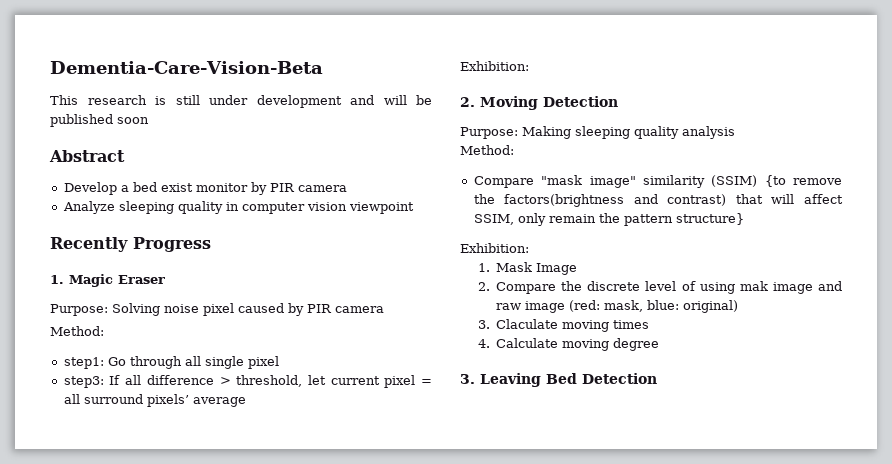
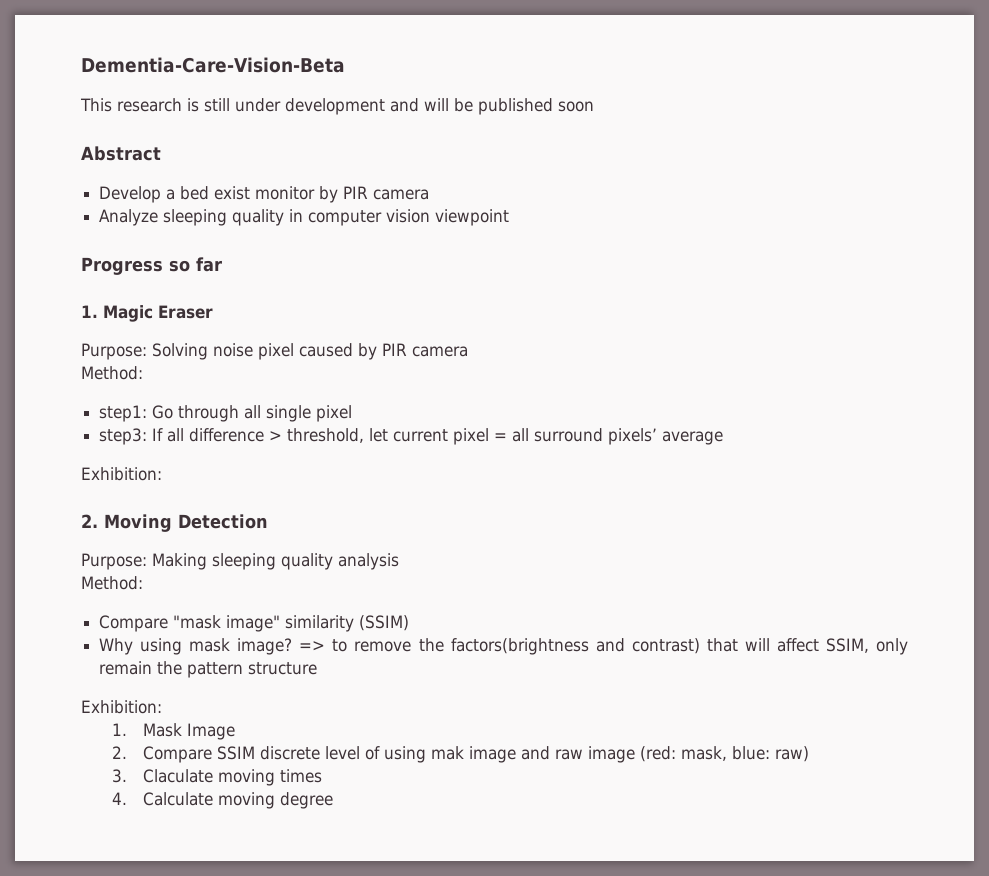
- Recently Progress
+ Progress so far
- Compare "mask image" similarity (SSIM) {to remove the factors(brightness and contrast) that will affect SSIM, only remain the pattern structure}
+ Compare "mask image" similarity (SSIM)
+ Why using mask image? => to remove the factors(brightness and contrast) that will affect SSIM, only remain the pattern structure
- 2. Compare the discrete level of using mak image and raw image (red: mask, blue: original)
+ 2. Compare SSIM discrete level of using mak image and raw image (red: mask, blue: raw)
- 3. Leaving Bed Detection

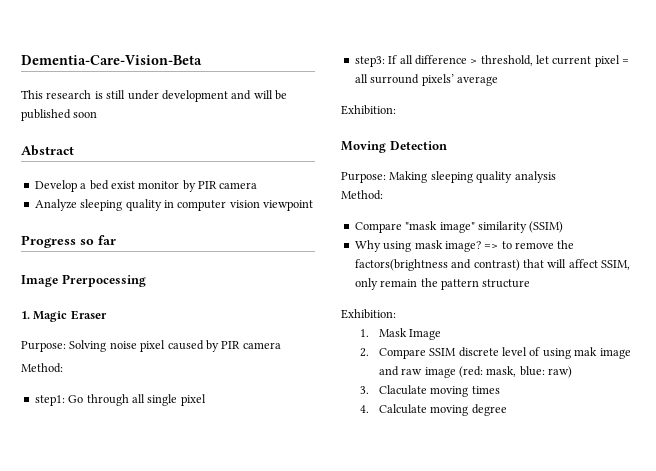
+ Image Prerpocessing
- 2. Moving Detection
+ Moving Detection

